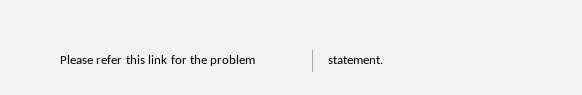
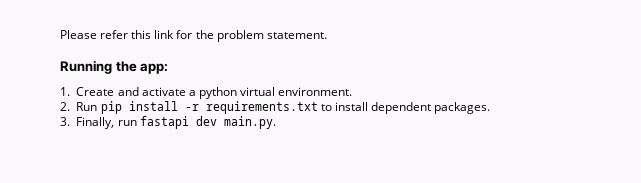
+ Running the app:
+ 1. Create and activate a python virtual environment.
+ 2. Run pip install -r requirements.txt to install dependent packages.
+ 3. Finally, run fastapi dev main.py.

